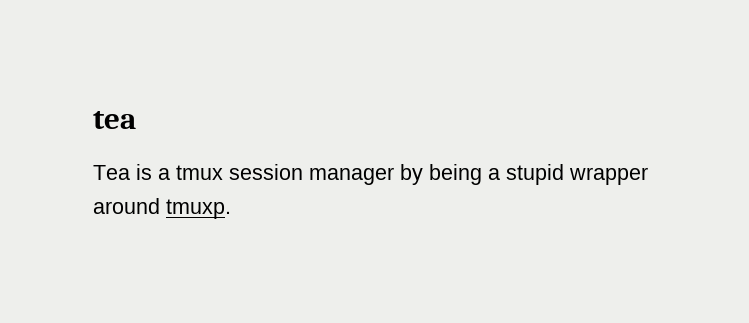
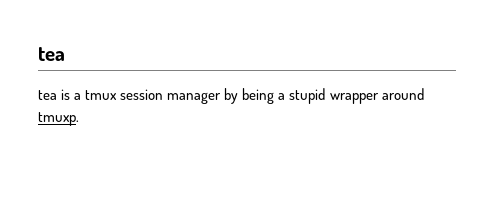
- Tea is a tmux session manager by being a stupid wrapper around tmuxp.
+ tea is a tmux session manager by being a stupid wrapper around tmuxp.

